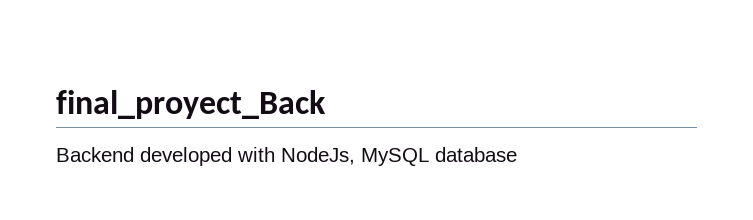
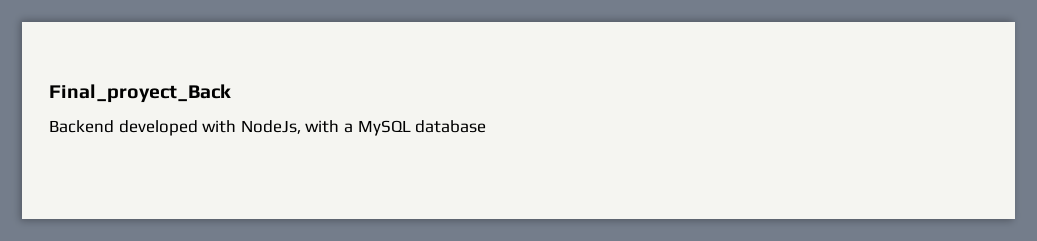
- final_proyect_Back
+ Final_proyect_Back
- Backend developed with NodeJs, MySQL database
+ Backend developed with NodeJs, with a MySQL database

